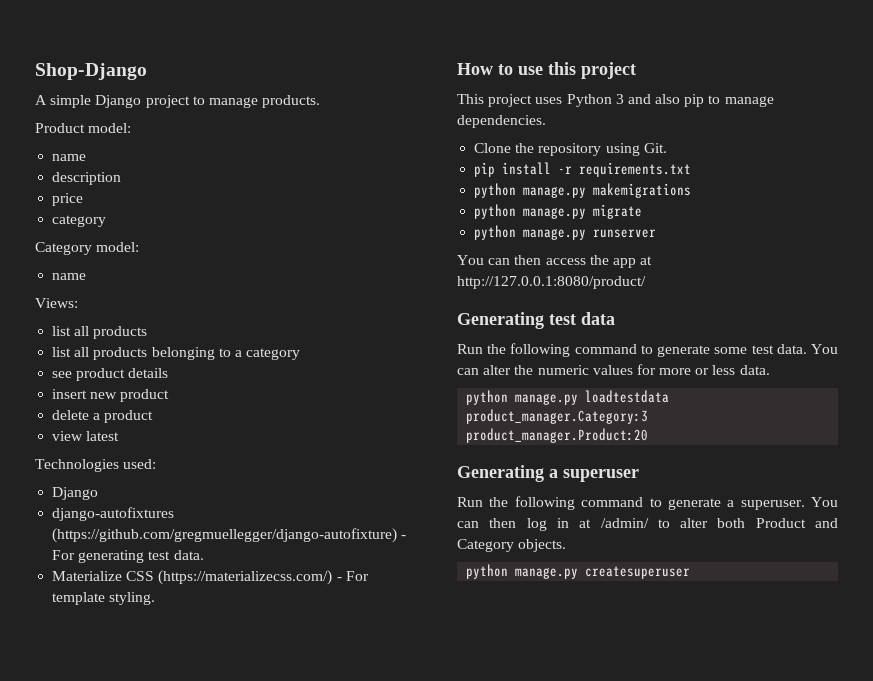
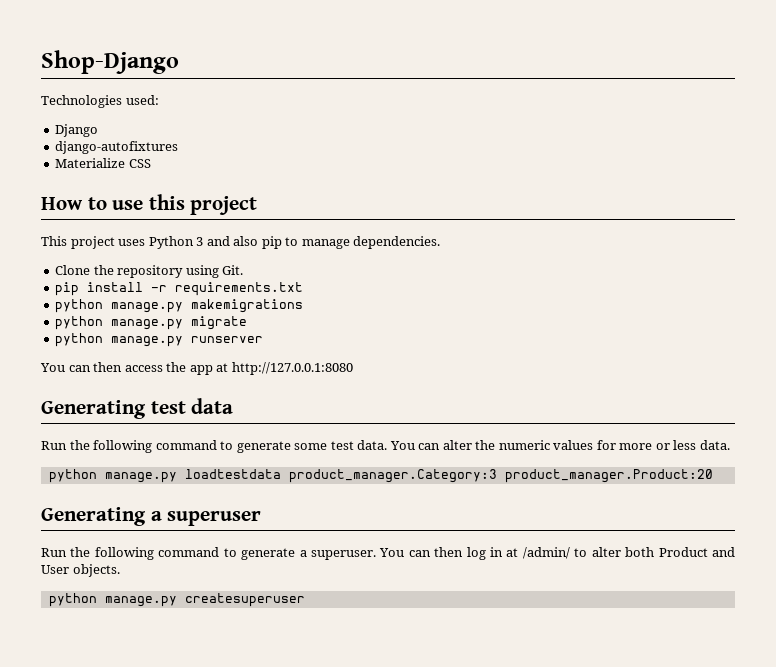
- A simple Django project to manage products.
- Product model:
- name
- description
- price
- category
- Category model:
- name
- Views:
- list all products
- list all products belonging to a category
- see product details
- insert new product
- delete a product
- view latest
  Technologies used:
  Django
- django-autofixtures (https://github.com/gregmuellegger/django-autofixture) - For generating test data.
- Materialize CSS (https://materializecss.com/) - For template styling.
+ django-autofixtures
+ Materialize CSS
- You can then access the app at http://127.0.0.1:8080/product/
+ You can then access the app at http://127.0.0.1:8080
- You can then log in at /admin/ to alter both Product and Category objects.
+ You can then log in at /admin/ to alter both Product and User objects.

